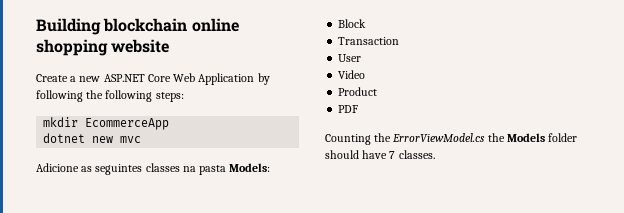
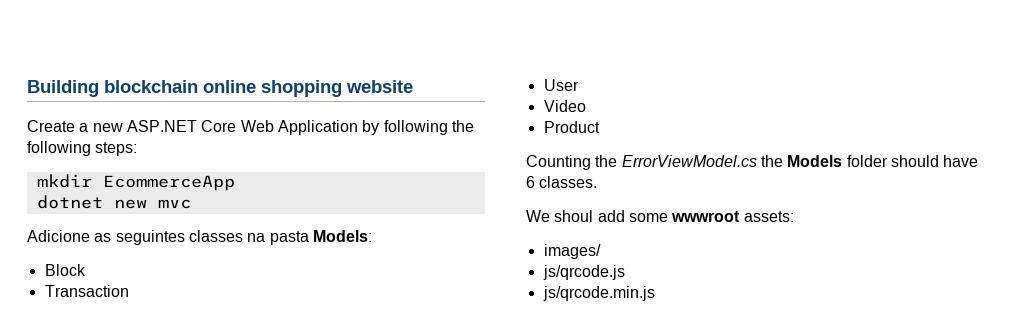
- PDF
- Counting the ErrorViewModel.cs the Models folder should have 7 classes.
+ Counting the ErrorViewModel.cs the Models folder should have 6 classes.
+ We shoul add some wwwroot assets:
+ images/
+ js/qrcode.js
+ js/qrcode.min.js

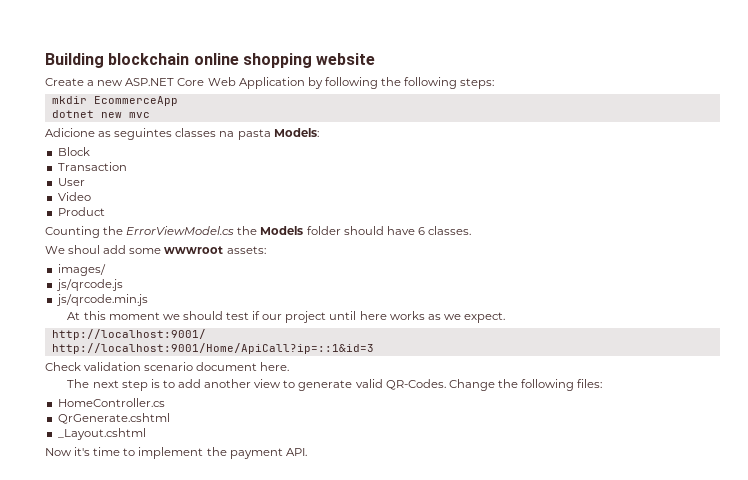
+ At this moment we should test if our project until here works as we expect.
+ http://localhost:9001/
+ http://localhost:9001/Home/ApiCall?ip=::1&id=3
+ Check validation scenario document here.
+ The next step is to add another view to generate valid QR-Codes. Change the following files:
+ HomeController.cs
+ QrGenerate.cshtml
+ _Layout.cshtml
+ Now it's time to implement the payment API.

